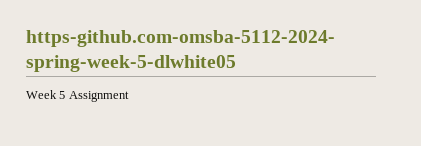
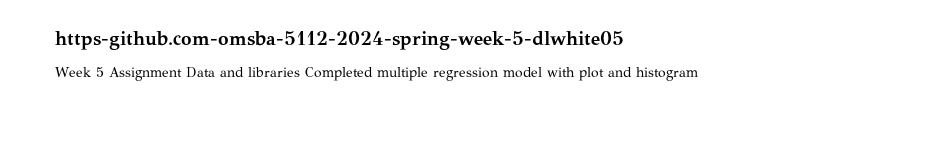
- Week 5 Assignment
+ Week 5 Assignment Data and libraries Completed multiple regression model with plot and histogram

